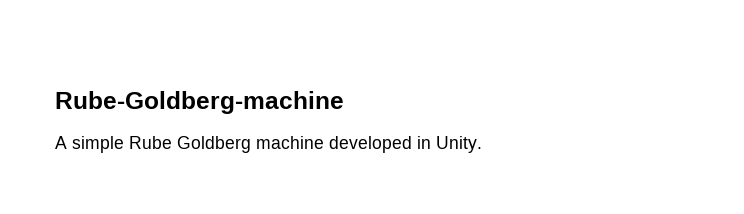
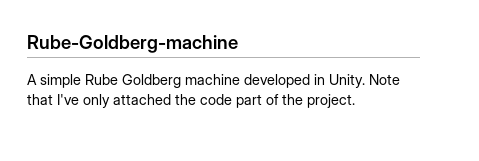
+ Note that I've only attached the code part of the project.

